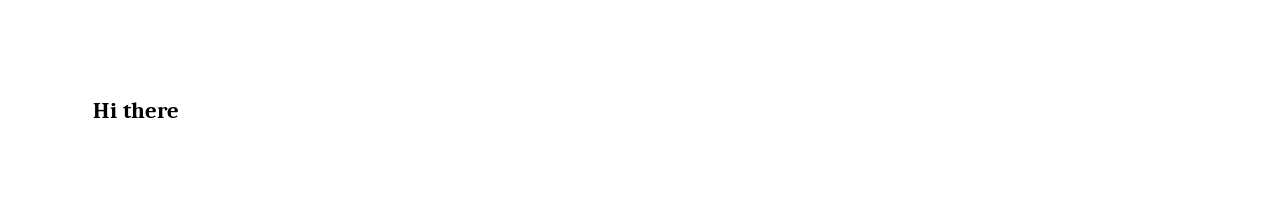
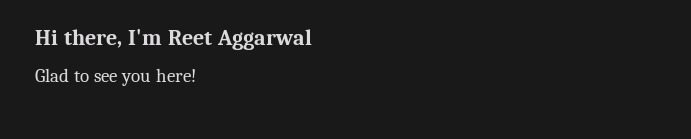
- Hi there
+ Hi there, I'm Reet Aggarwal
+ Glad to see you here!

